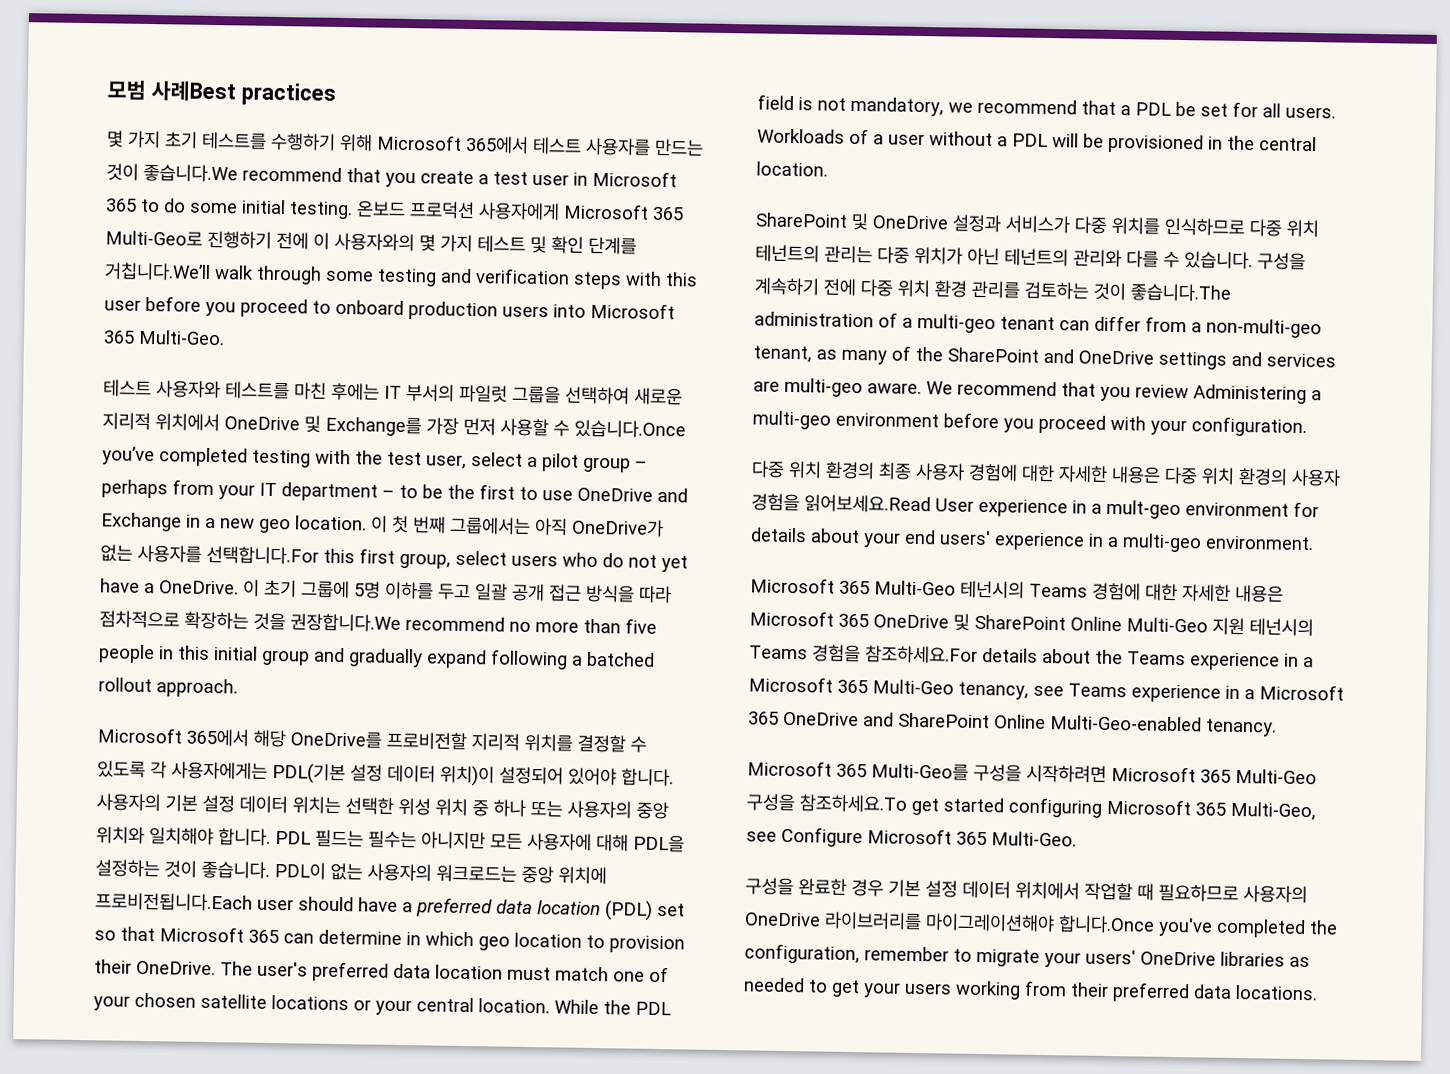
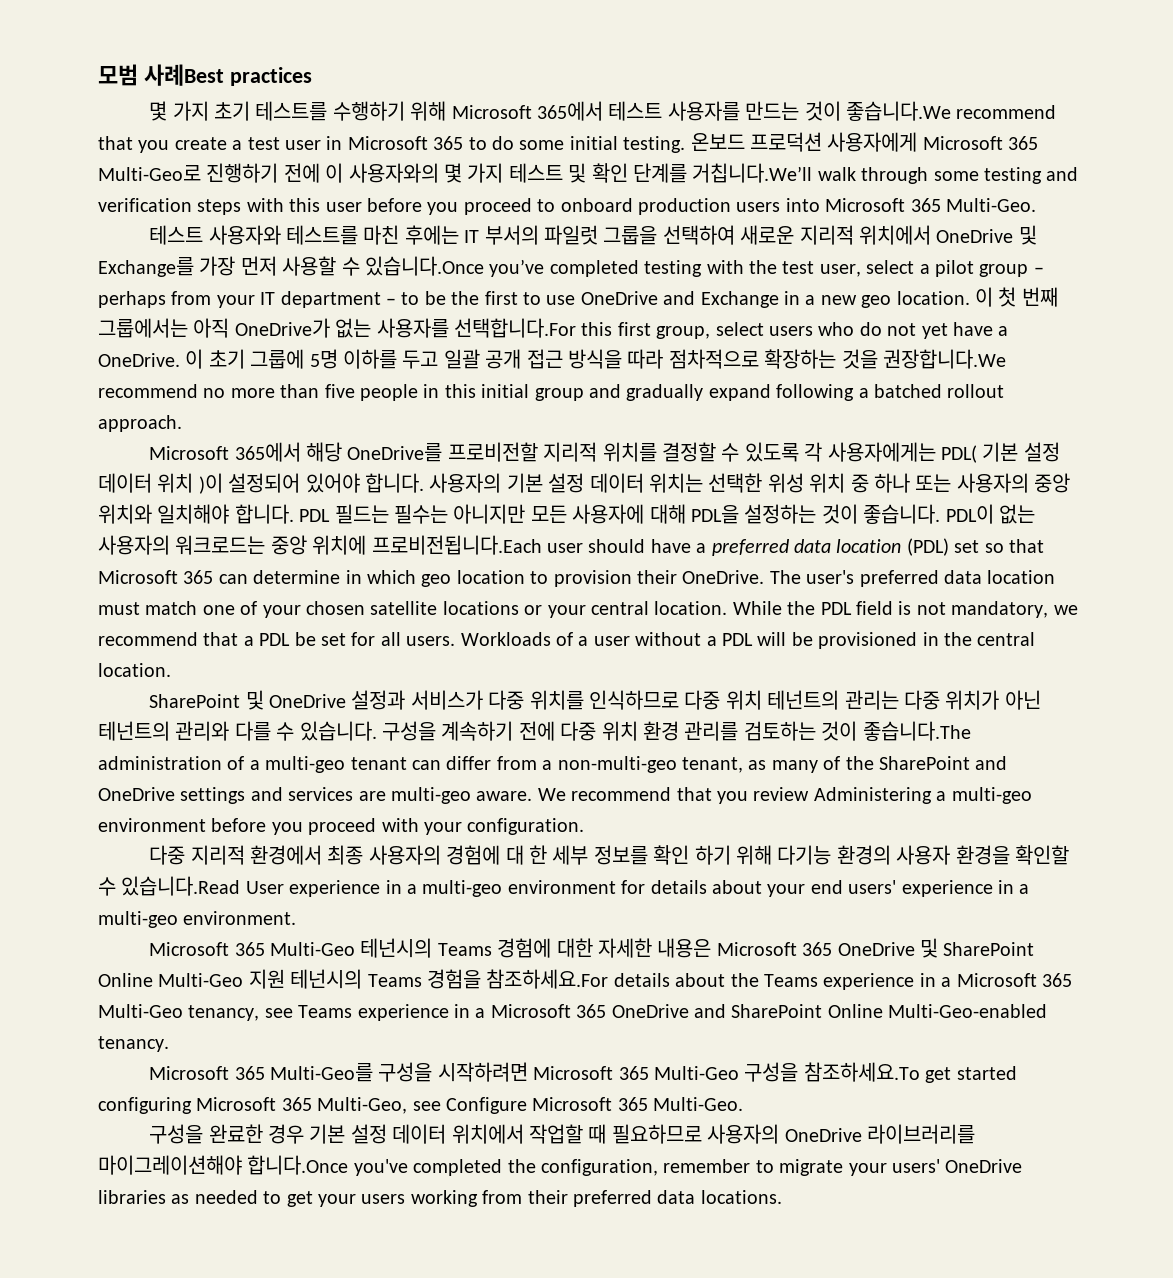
- Microsoft 365에서 해당 OneDrive를 프로비전할 지리적 위치를 결정할 수 있도록 각 사용자에게는 PDL(기본 설정 데이터 위치)이 설정되어 있어야 합니다.
+ Microsoft 365에서 해당 OneDrive를 프로비전할 지리적 위치를 결정할 수 있도록 각 사용자에게는 PDL( 기본 설정 데이터 위치 )이 설정되어 있어야 합니다.
- 다중 위치 환경의 최종 사용자 경험에 대한 자세한 내용은 다중 위치 환경의 사용자 경험을 읽어보세요.Read User experience in a mult-geo environment for details about your end users' experience in a multi-geo environment.
+ 다중 지리적 환경에서 최종 사용자의 경험에 대 한 세부 정보를 확인 하기 위해 다기능 환경의 사용자 환경을 확인할 수 있습니다.Read User experience in a multi-geo environment for details about your end users' experience in a multi-geo environment.

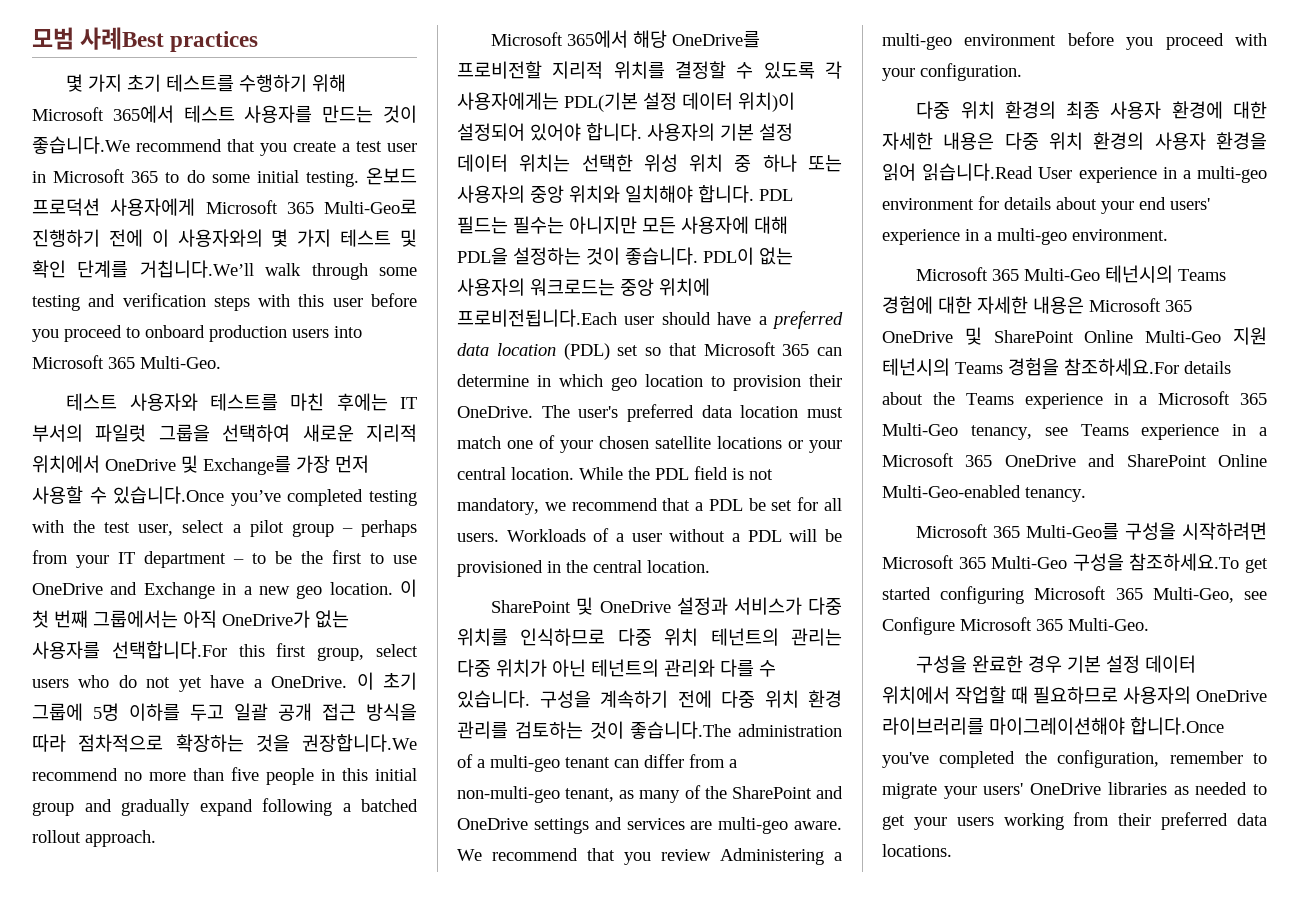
- Microsoft 365에서 해당 OneDrive를 프로비전할 지리적 위치를 결정할 수 있도록 각 사용자에게는 PDL( 기본 설정 데이터 위치 )이 설정되어 있어야 합니다.
+ Microsoft 365에서 해당 OneDrive를 프로비전할 지리적 위치를 결정할 수 있도록 각 사용자에게는 PDL(기본 설정 데이터 위치)이 설정되어 있어야 합니다.
- 다중 지리적 환경에서 최종 사용자의 경험에 대 한 세부 정보를 확인 하기 위해 다기능 환경의 사용자 환경을 확인할 수 있습니다.Read User experience in a multi-geo environment for details about your end users' experience in a multi-geo environment.
+ 다중 위치 환경의 최종 사용자 환경에 대한 자세한 내용은 다중 위치 환경의 사용자 환경을 읽어 읽습니다.Read User experience in a multi-geo environment for details about your end users' experience in a multi-geo environment.

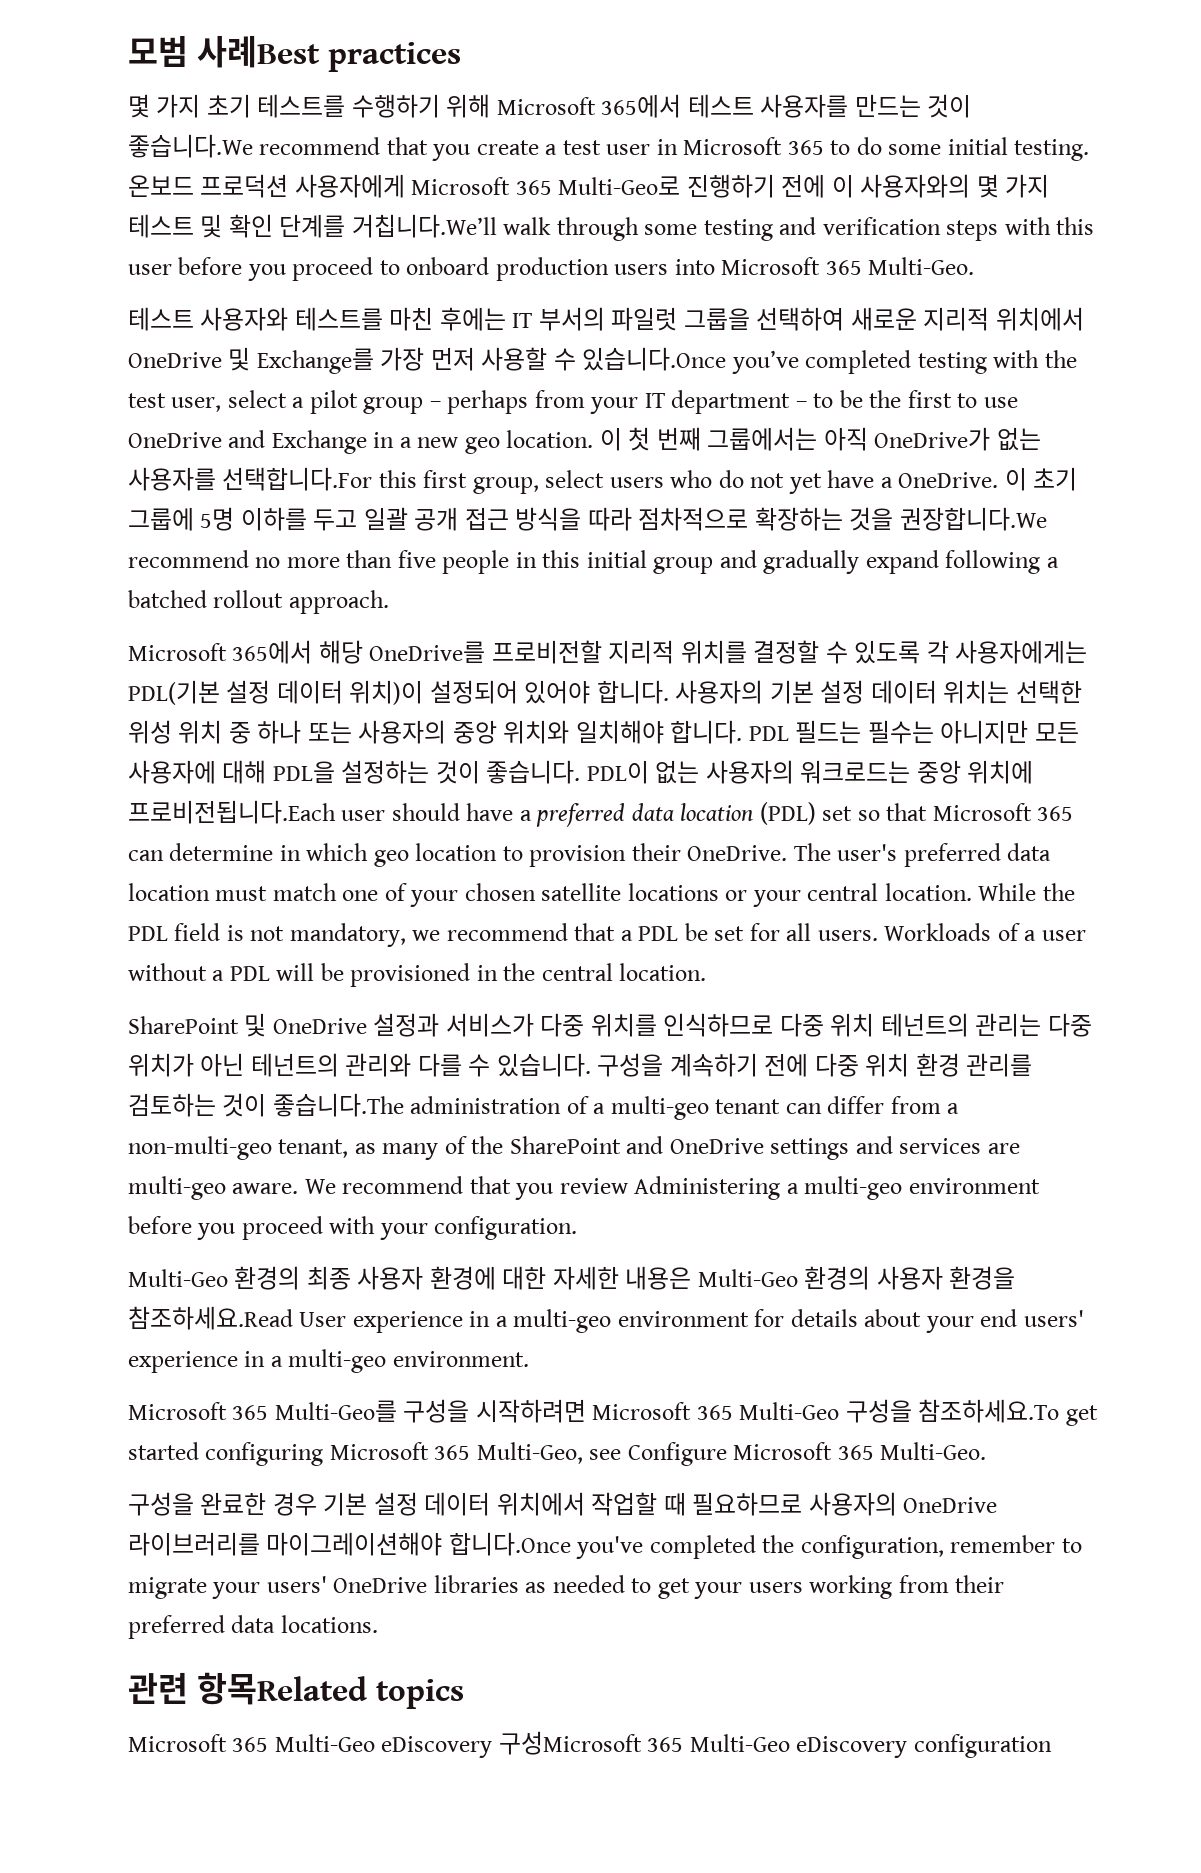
- 다중 위치 환경의 최종 사용자 환경에 대한 자세한 내용은 다중 위치 환경의 사용자 환경을 읽어 읽습니다.Read User experience in a multi-geo environment for details about your end users' experience in a multi-geo environment.
+ Multi-Geo 환경의 최종 사용자 환경에 대한 자세한 내용은 Multi-Geo 환경의 사용자 환경을 참조하세요.Read User experience in a multi-geo environment for details about your end users' experience in a multi-geo environment.
- Microsoft 365 Multi-Geo 테넌시의 Teams 경험에 대한 자세한 내용은 Microsoft 365 OneDrive 및 SharePoint Online Multi-Geo 지원 테넌시의 Teams 경험을 참조하세요.For details about the Teams experience in a Microsoft 365 Multi-Geo tenancy, see Teams experience in a Microsoft 365 OneDrive and SharePoint Online Multi-Geo-enabled tenancy.
+ 관련 항목Related topics
+ Microsoft 365 Multi-Geo eDiscovery 구성Microsoft 365 Multi-Geo eDiscovery configuration

